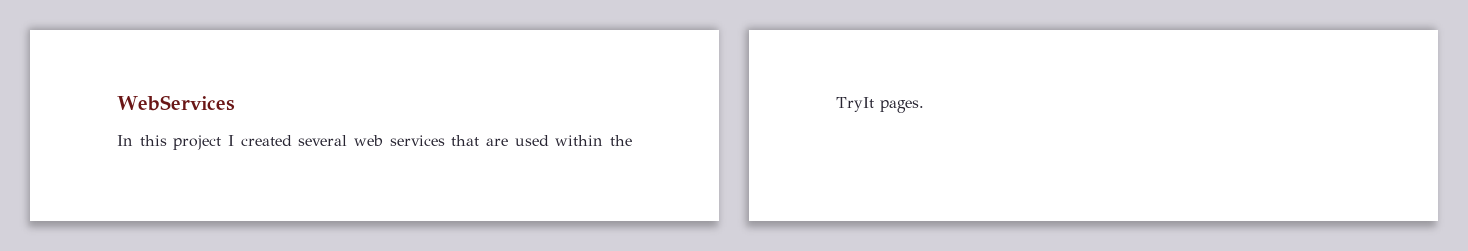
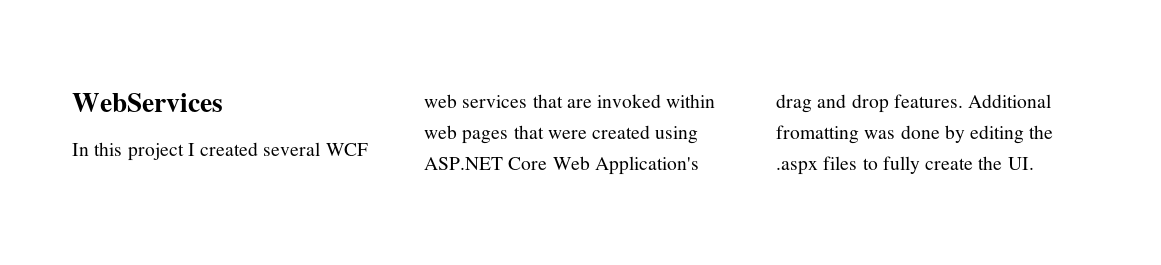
- In this project I created several web services that are used within the TryIt pages.
+ In this project I created several WCF web services that are invoked within web pages that were created using ASP.NET Core Web Application's drag and drop features. Additional fromatting was done by editing the .aspx files to fully create the UI.

